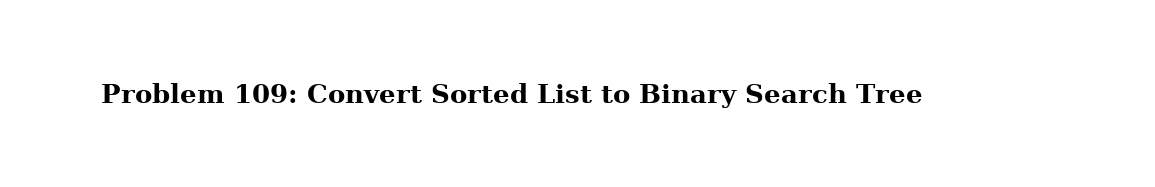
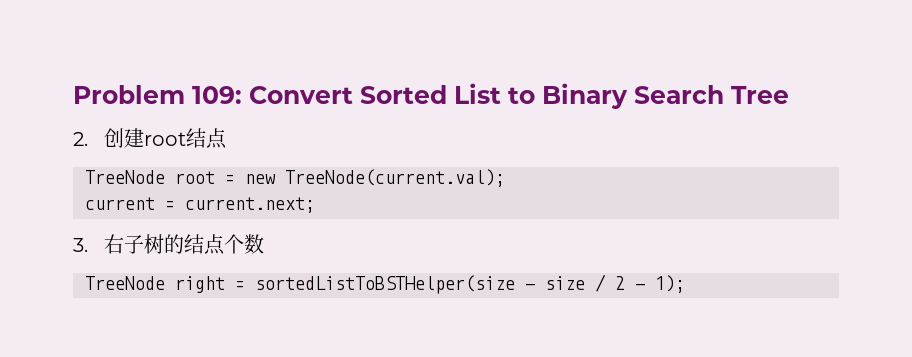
+ 2.创建root结点
+ TreeNode root = new TreeNode(current.val);
+ current = current.next;
+ 3.右子树的结点个数
+ TreeNode right = sortedListToBSTHelper(size - size / 2 - 1);

